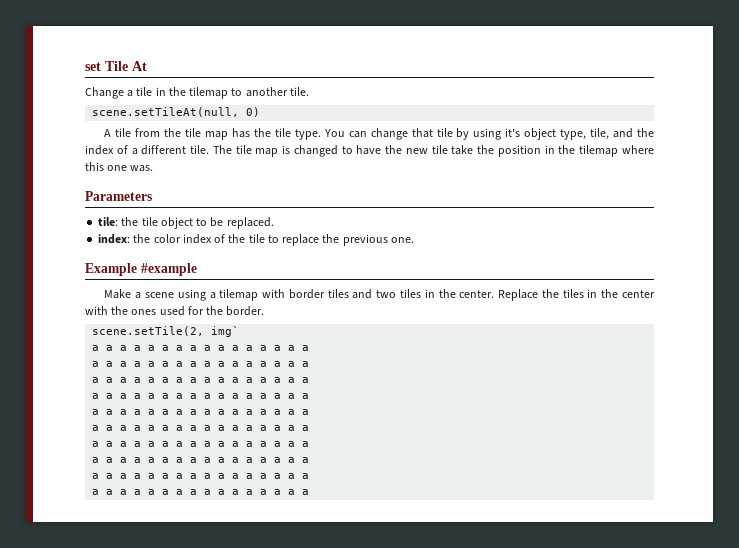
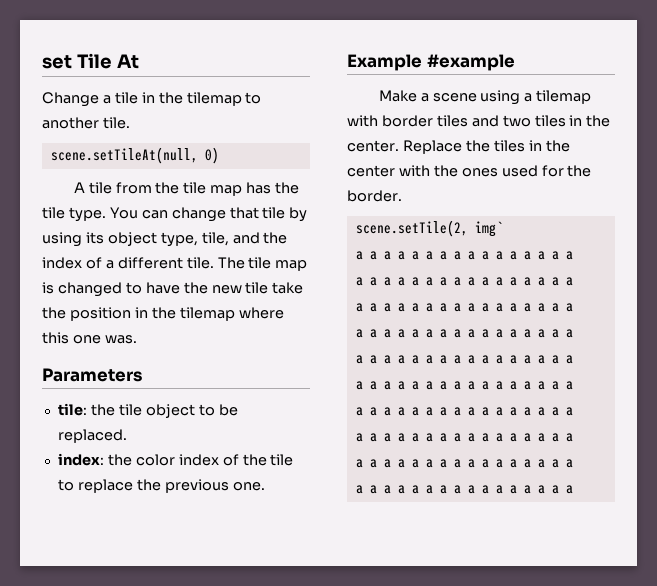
- You can change that tile by using it's object type, tile, and the index of a different tile.
+ You can change that tile by using its object type, tile, and the index of a different tile.

